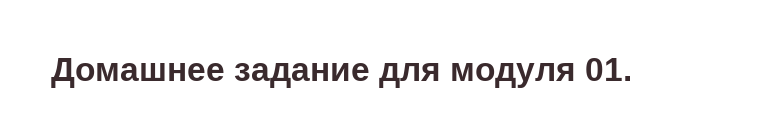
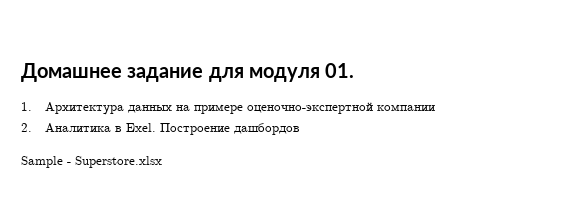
+ 1. Архитектура данных на примере оценочно-экспертной компании
+ 2. Аналитика в Exel. Построение дашбордов
+ Sample - Superstore.xlsx

